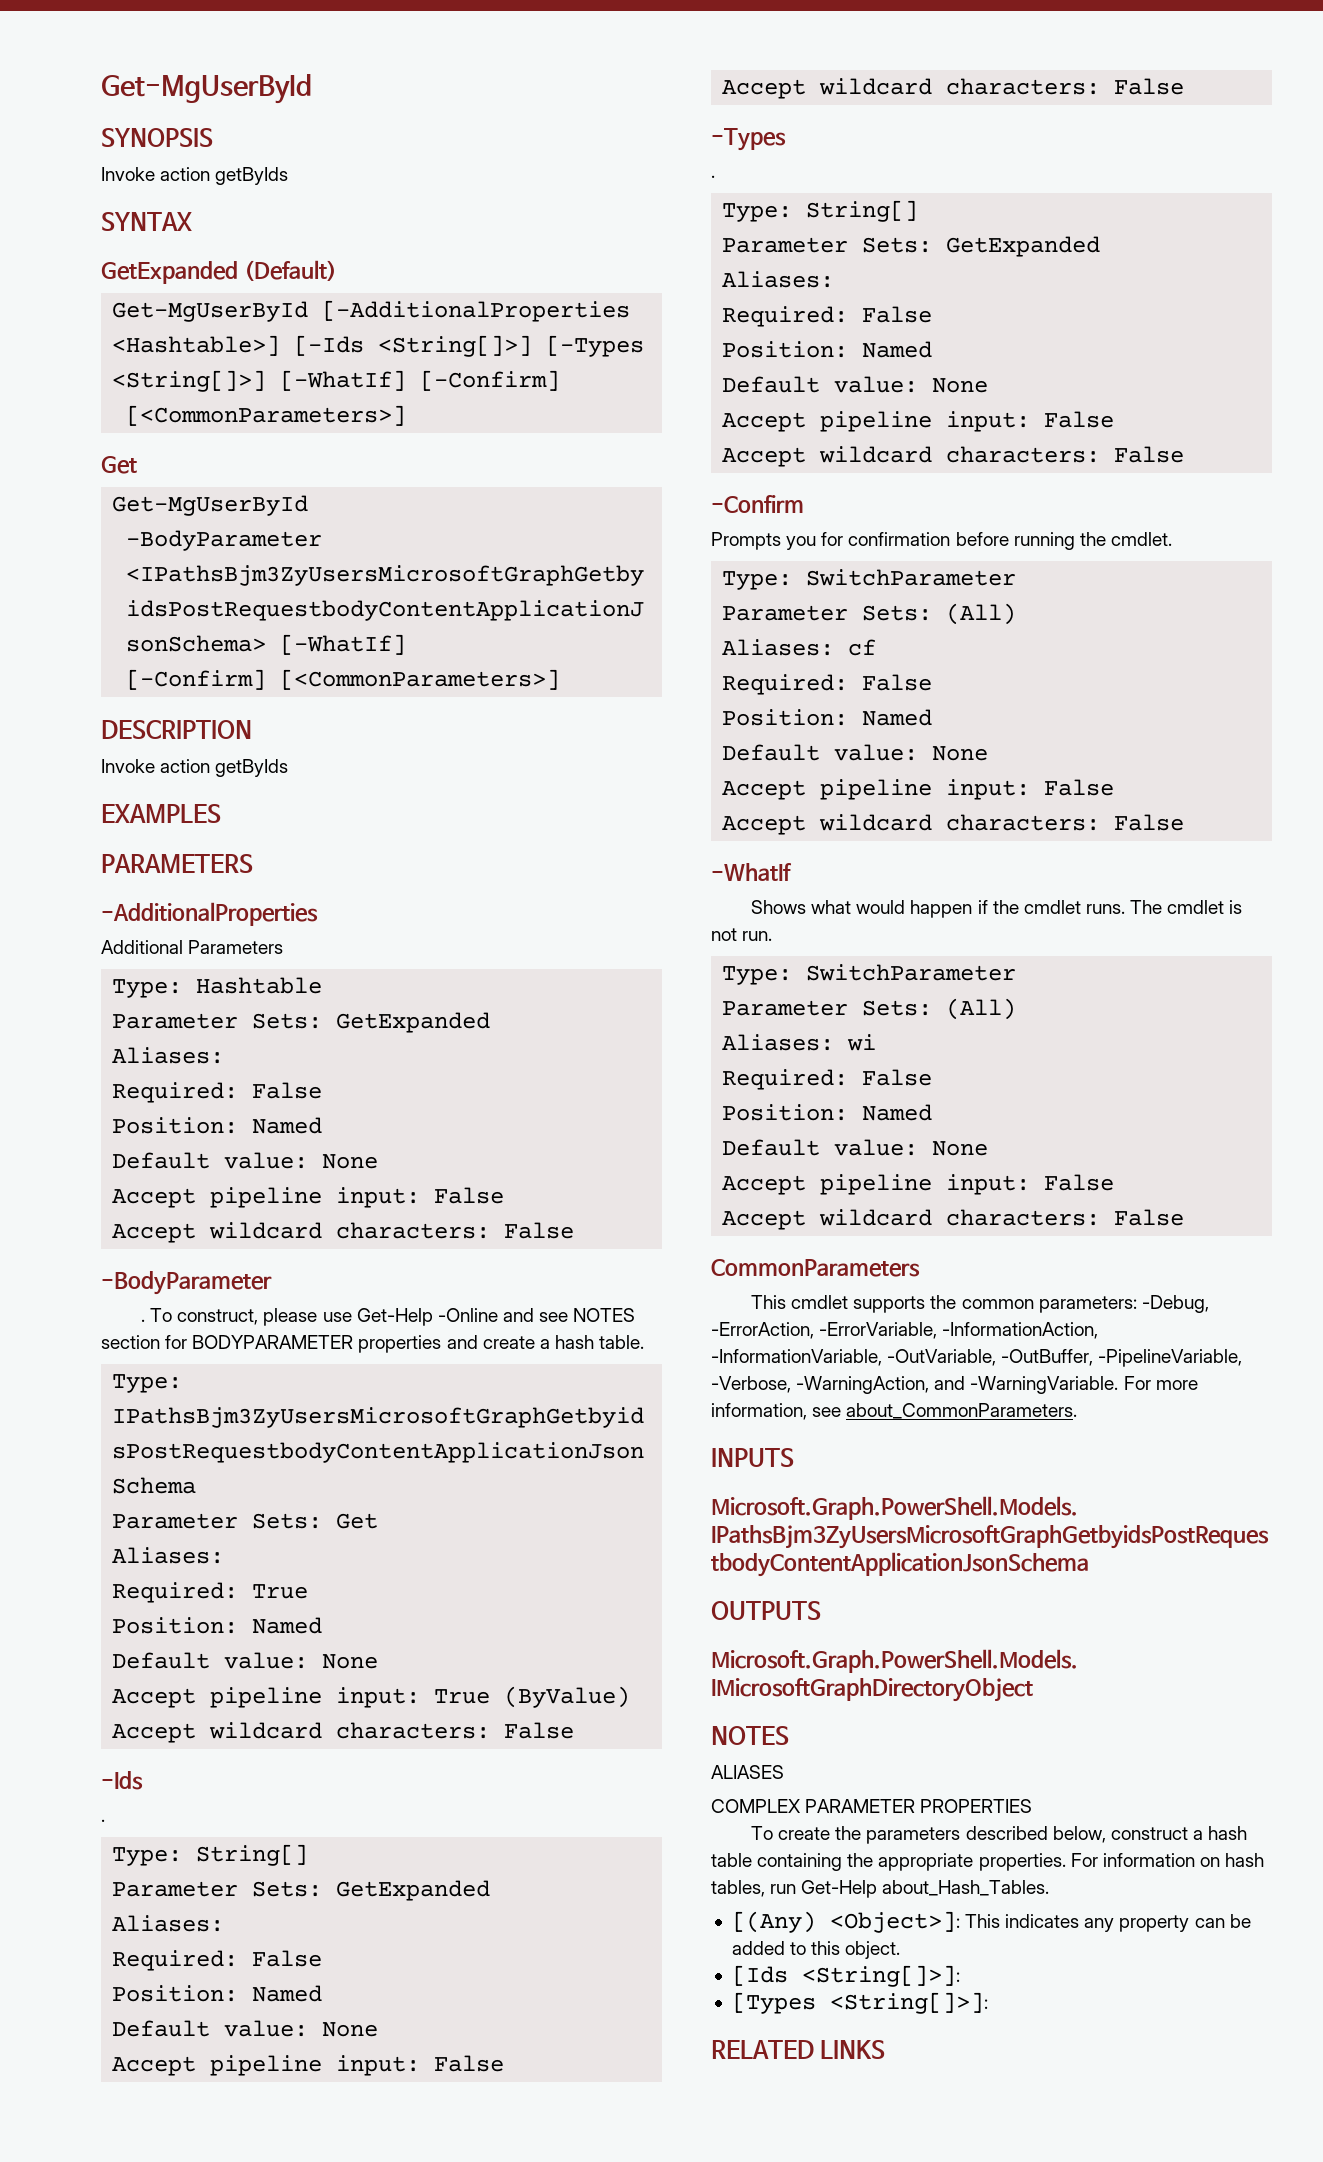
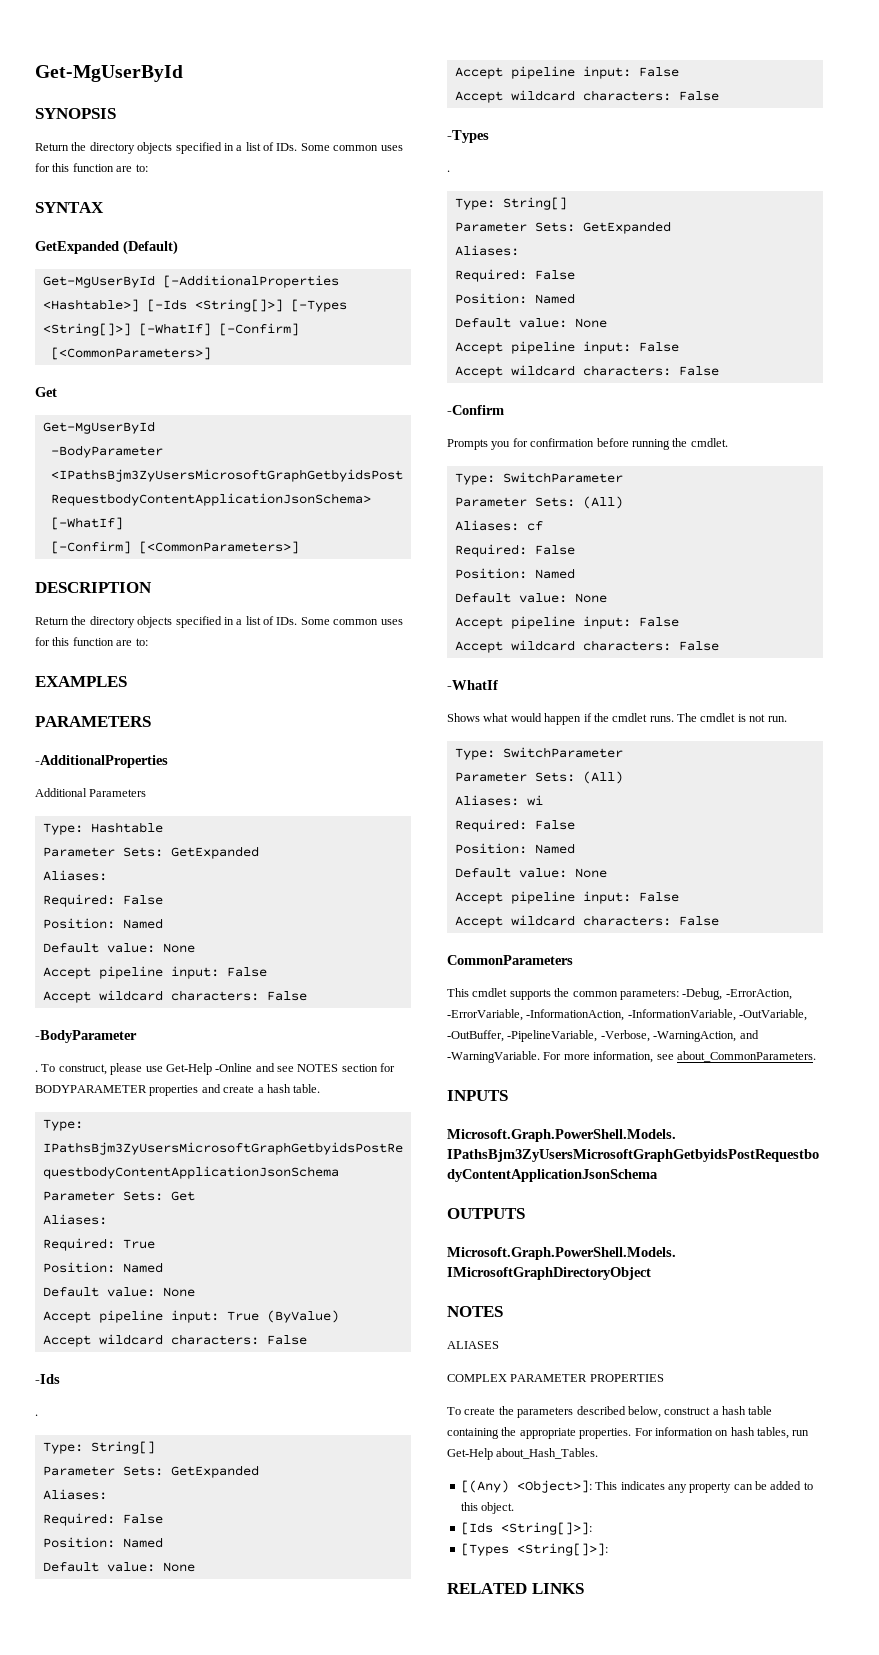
  SYNOPSIS
- Invoke action getByIds
+ Return the directory objects specified in a list of IDs. Some common uses for this function are to:
  DESCRIPTION
- Invoke action getByIds
+ Return the directory objects specified in a list of IDs. Some common uses for this function are to:

